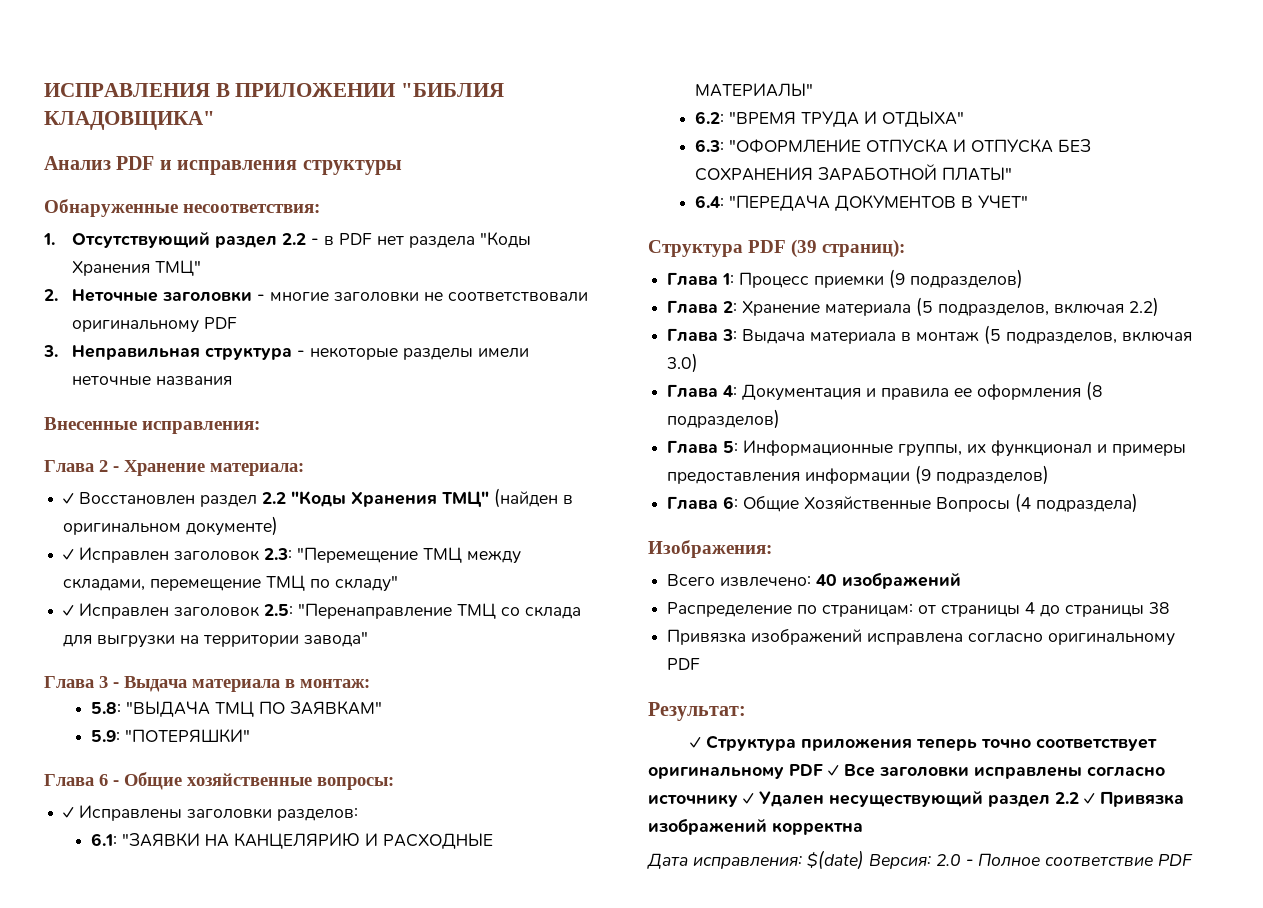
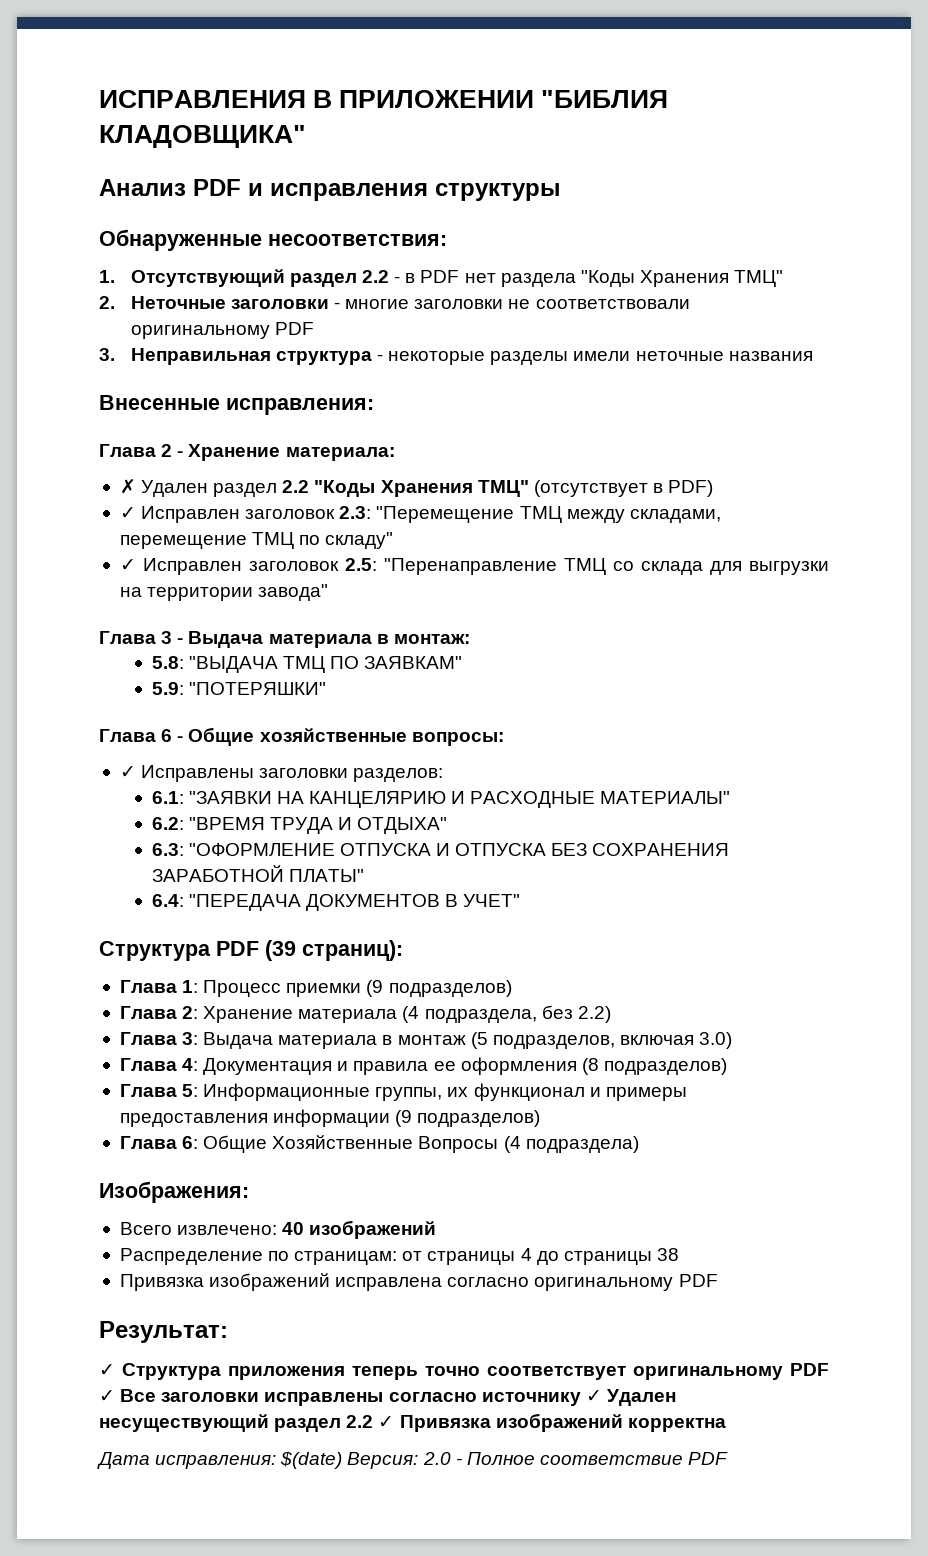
- ✓ Восстановлен раздел 2.2 "Коды Хранения ТМЦ" (найден в оригинальном документе)
+ ✗ Удален раздел 2.2 "Коды Хранения ТМЦ" (отсутствует в PDF)
- Глава 2: Хранение материала (5 подразделов, включая 2.2)
+ Глава 2: Хранение материала (4 подраздела, без 2.2)

